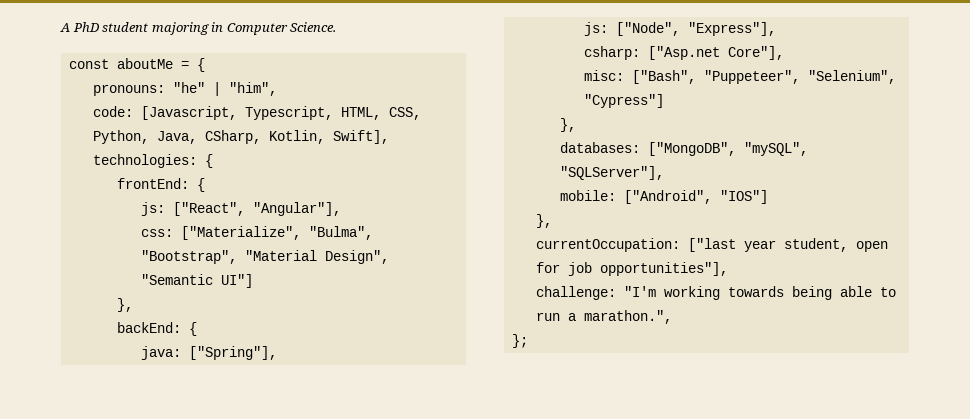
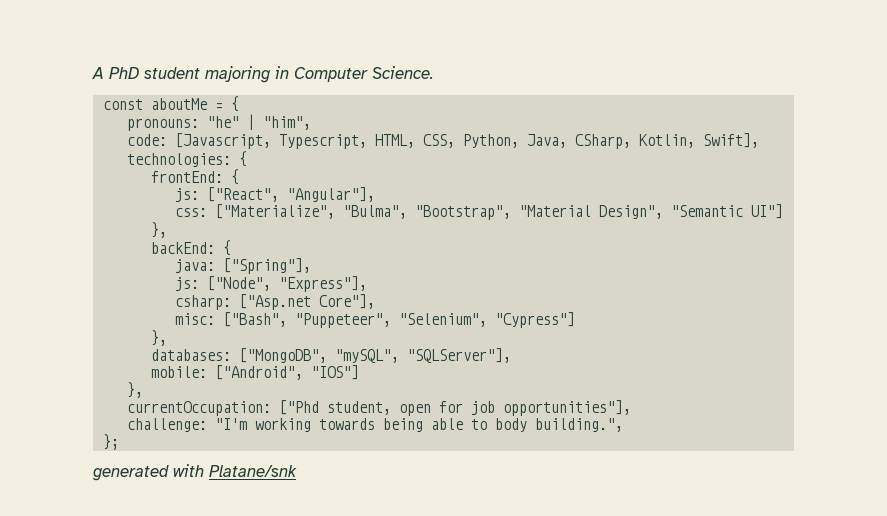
- currentOccupation: ["last year student, open for job opportunities"],
+ currentOccupation: ["Phd student, open for job opportunities"],
- challenge: "I'm working towards being able to run a marathon.",
+ challenge: "I'm working towards being able to body building.",
  };
+ generated with Platane/snk

